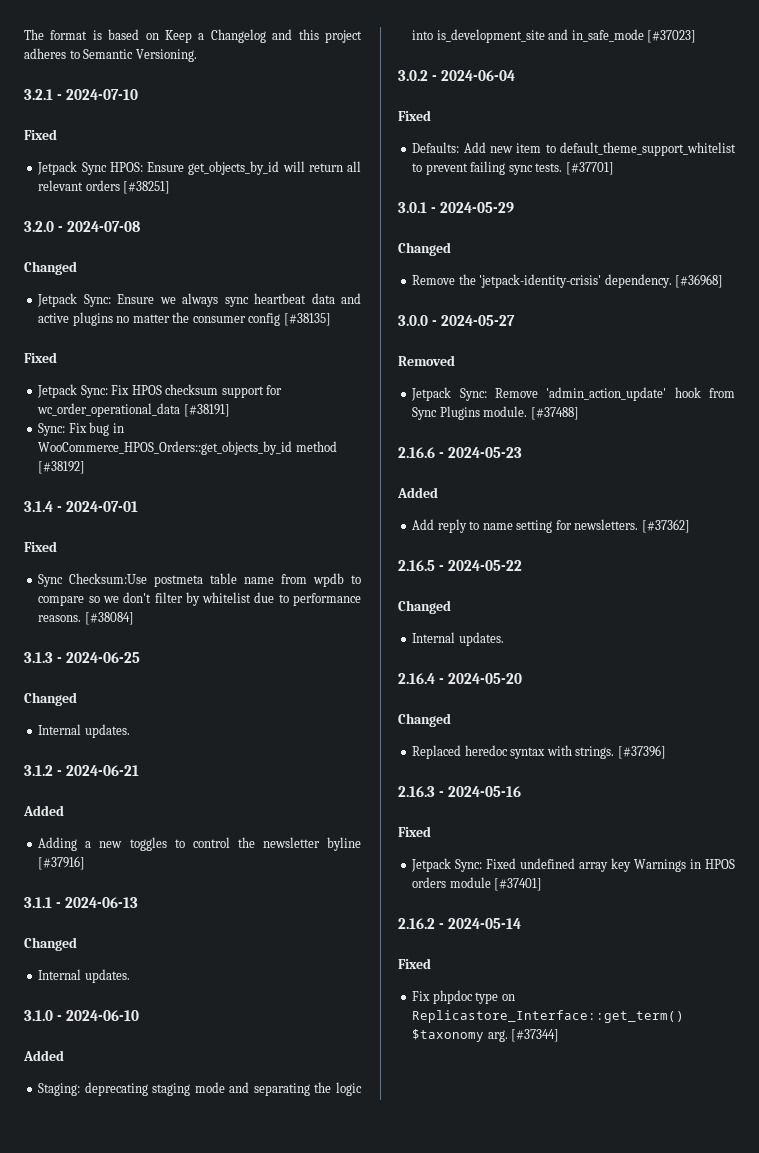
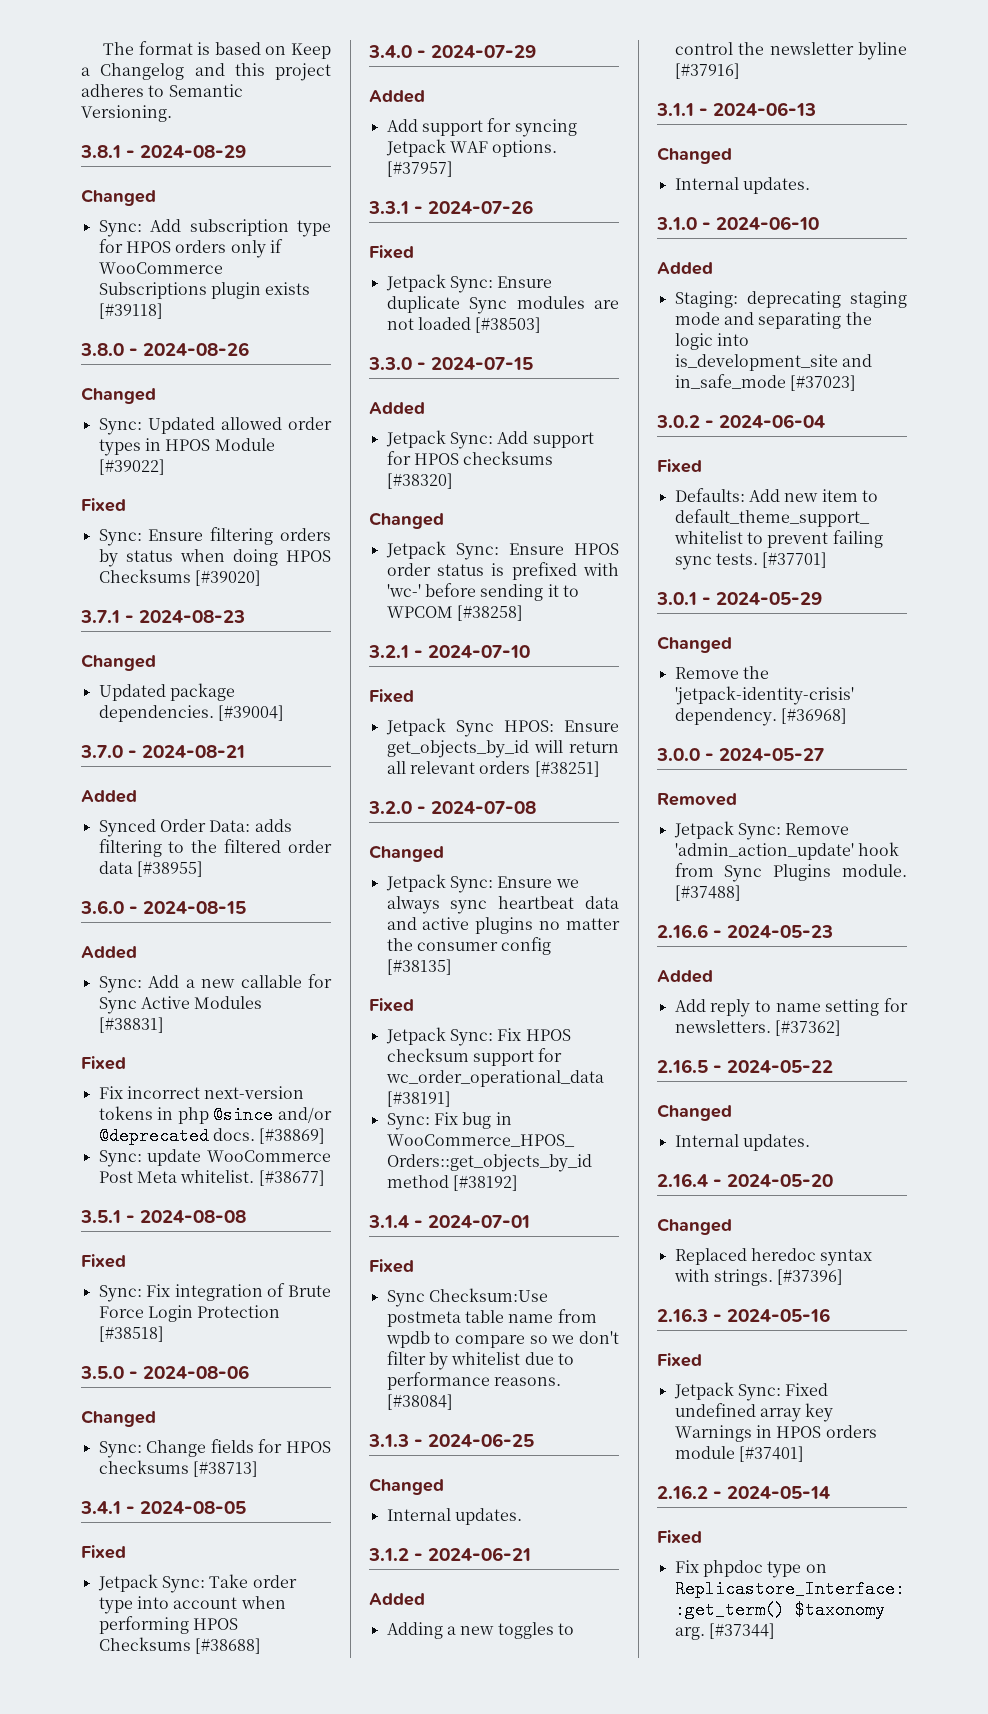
+ 3.8.1 - 2024-08-29
+ Changed
+ Sync: Add subscription type for HPOS orders only if WooCommerce Subscriptions plugin exists [#39118]
+ 3.8.0 - 2024-08-26
+ Changed
+ Sync: Updated allowed order types in HPOS Module [#39022]
+ Fixed
+ Sync: Ensure filtering orders by status when doing HPOS Checksums [#39020]
+ 3.7.1 - 2024-08-23
+ Changed
+ Updated package dependencies. [#39004]
+ 3.7.0 - 2024-08-21
+ Added
+ Synced Order Data: adds filtering to the filtered order data [#38955]
+ 3.6.0 - 2024-08-15
+ Added
+ Sync: Add a new callable for Sync Active Modules [#38831]
+ Fixed
+ Fix incorrect next-version tokens in php @since and/or @deprecated docs. [#38869]
+ Sync: update WooCommerce Post Meta whitelist. [#38677]
+ 3.5.1 - 2024-08-08
+ Fixed
+ Sync: Fix integration of Brute Force Login Protection [#38518]
+ 3.5.0 - 2024-08-06
+ Changed
+ Sync: Change fields for HPOS checksums [#38713]
+ 3.4.1 - 2024-08-05
+ Fixed
+ Jetpack Sync: Take order type into account when performing HPOS Checksums [#38688]
+ 3.4.0 - 2024-07-29
+ Added
+ Add support for syncing Jetpack WAF options. [#37957]
+ 3.3.1 - 2024-07-26
+ Fixed
+ Jetpack Sync: Ensure duplicate Sync modules are not loaded [#38503]
+ 3.3.0 - 2024-07-15
+ Added
+ Jetpack Sync: Add support for HPOS checksums [#38320]
+ Changed
+ Jetpack Sync: Ensure HPOS order status is prefixed with 'wc-' before sending it to WPCOM [#38258]

